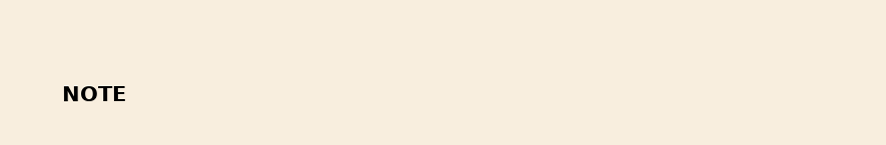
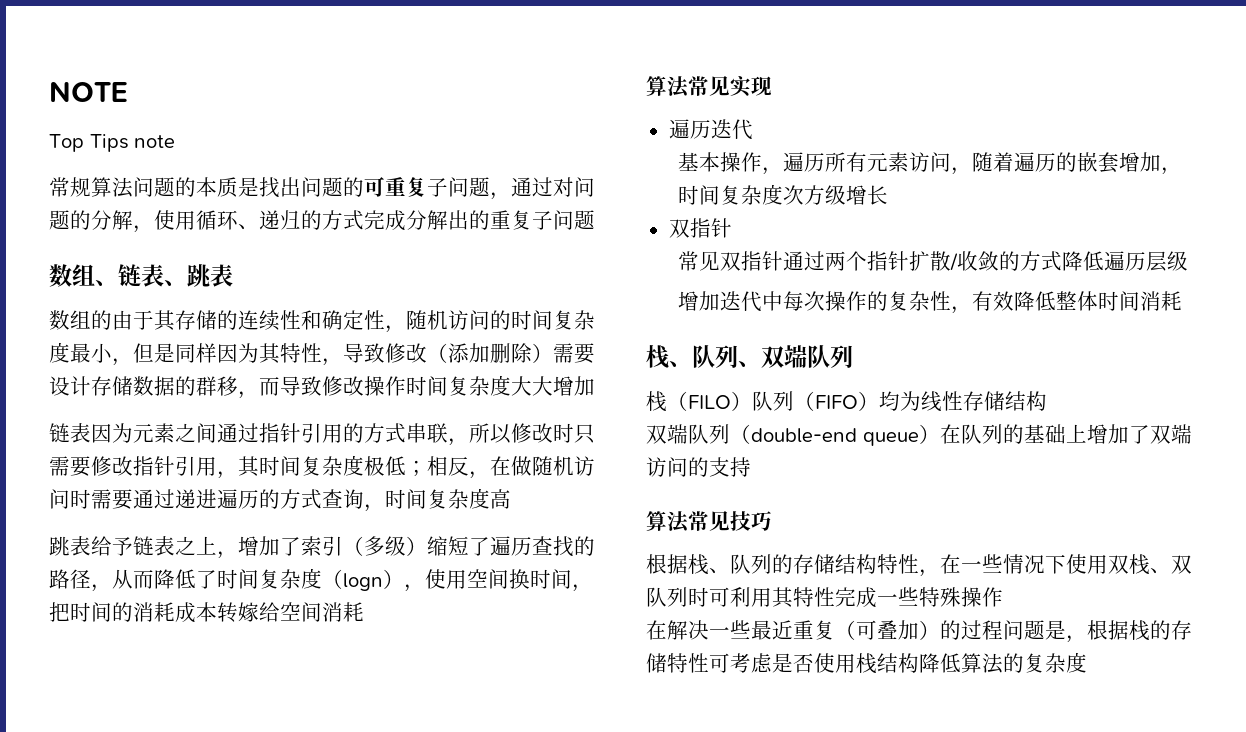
+ Top Tips note
+ 常规算法问题的本质是找出问题的可重复子问题，通过对问题的分解，使用循环、递归的方式完成分解出的重复子问题
+ 数组、链表、跳表
+ 数组的由于其存储的连续性和确定性，随机访问的时间复杂度最小，但是同样因为其特性，导致修改（添加删除）需要设计存储数据的群移，而导致修改操作时间复杂度大大增加
+ 链表因为元素之间通过指针引用的方式串联，所以修改时只需要修改指针引用，其时间复杂度极低；相反，在做随机访问时需要通过递进遍历的方式查询，时间复杂度高
+ 跳表给予链表之上，增加了索引（多级）缩短了遍历查找的路径，从而降低了时间复杂度（logn），使用空间换时间，把时间的消耗成本转嫁给空间消耗
+ 算法常见实现
+ 遍历迭代
+ 基本操作，遍历所有元素访问，随着遍历的嵌套增加，时间复杂度次方级增长
+ 双指针
+ 常见双指针通过两个指针扩散/收敛的方式降低遍历层级
+ 增加迭代中每次操作的复杂性，有效降低整体时间消耗
+ 栈、队列、双端队列
+ 栈（FILO）队列（FIFO）均为线性存储结构
+ 双端队列（double-end queue）在队列的基础上增加了双端访问的支持
+ 算法常见技巧
+ 根据栈、队列的存储结构特性，在一些情况下使用双栈、双队列时可利用其特性完成一些特殊操作
+ 在解决一些最近重复（可叠加）的过程问题是，根据栈的存储特性可考虑是否使用栈结构降低算法的复杂度

